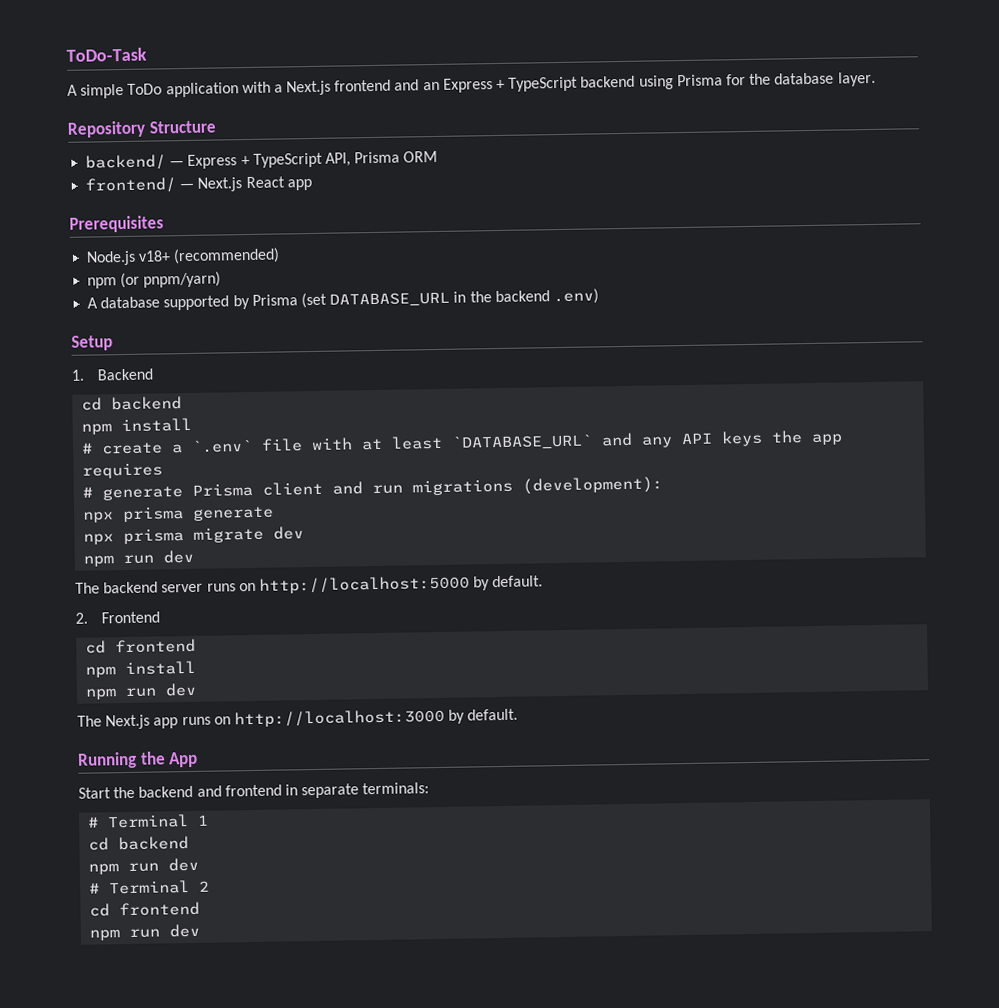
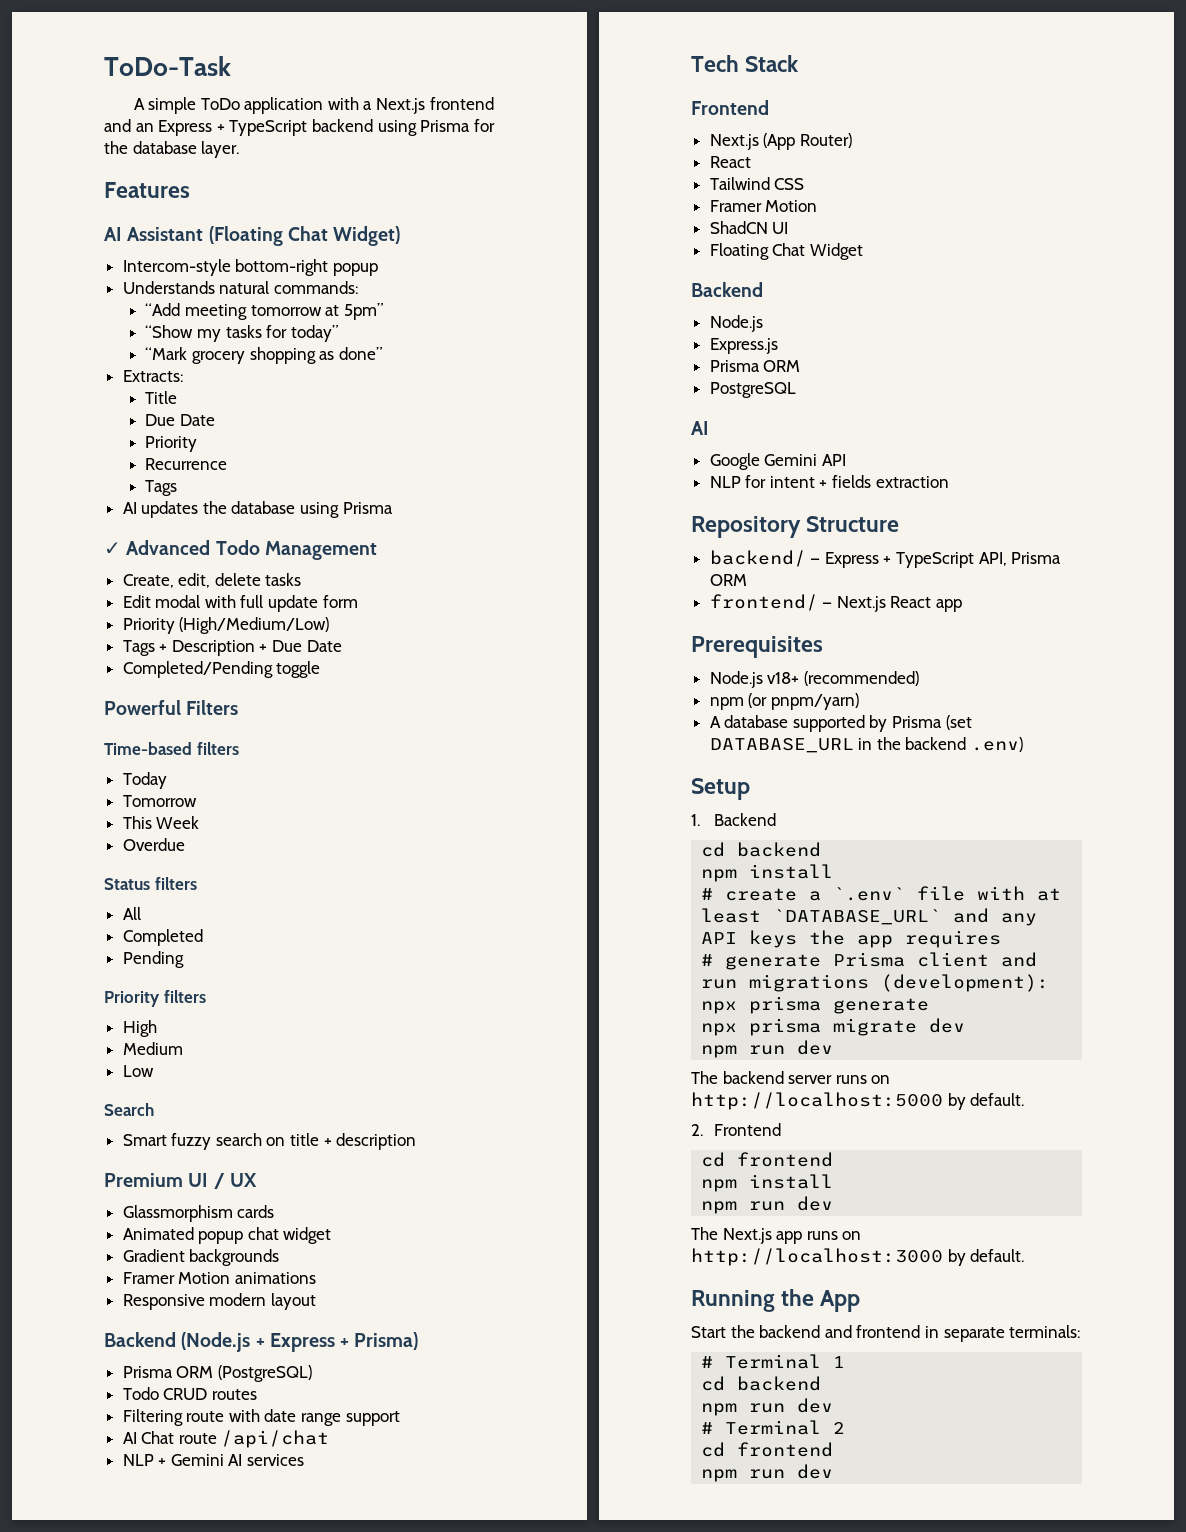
+ Features
+ AI Assistant (Floating Chat Widget)
+ Intercom-style bottom-right popup
+ Understands natural commands:
+ “Add meeting tomorrow at 5pm”
+ “Show my tasks for today”
+ “Mark grocery shopping as done”
+ Extracts:
+ Title
+ Due Date
+ Priority
+ Recurrence
+ Tags
+ AI updates the database using Prisma
+ ✓ Advanced Todo Management
+ Create, edit, delete tasks
+ Edit modal with full update form
+ Priority (High/Medium/Low)
+ Tags + Description + Due Date
+ Completed/Pending toggle
+ Powerful Filters
+ Time-based filters
+ Today
+ Tomorrow
+ This Week
+ Overdue
+ Status filters
+ All
+ Completed
+ Pending
+ Priority filters
+ High
+ Medium
+ Low
+ Search
+ Smart fuzzy search on title + description
+ Premium UI / UX
+ Glassmorphism cards
+ Animated popup chat widget
+ Gradient backgrounds
+ Framer Motion animations
+ Responsive modern layout
+ Backend (Node.js + Express + Prisma)
+ Prisma ORM (PostgreSQL)
+ Todo CRUD routes
+ Filtering route with date range support
+ AI Chat route /api/chat
+ NLP + Gemini AI services
+ Tech Stack
+ Frontend
+ Next.js (App Router)
+ React
+ Tailwind CSS
+ Framer Motion
+ ShadCN UI
+ Floating Chat Widget
+ Backend
+ Node.js
+ Express.js
+ Prisma ORM
+ PostgreSQL
+ AI
+ Google Gemini API
+ NLP for intent + fields extraction

